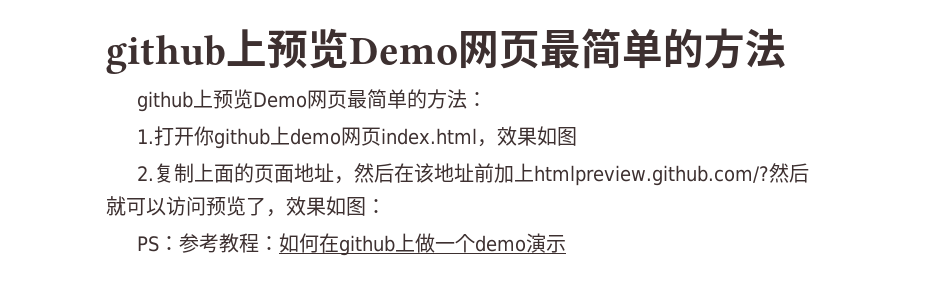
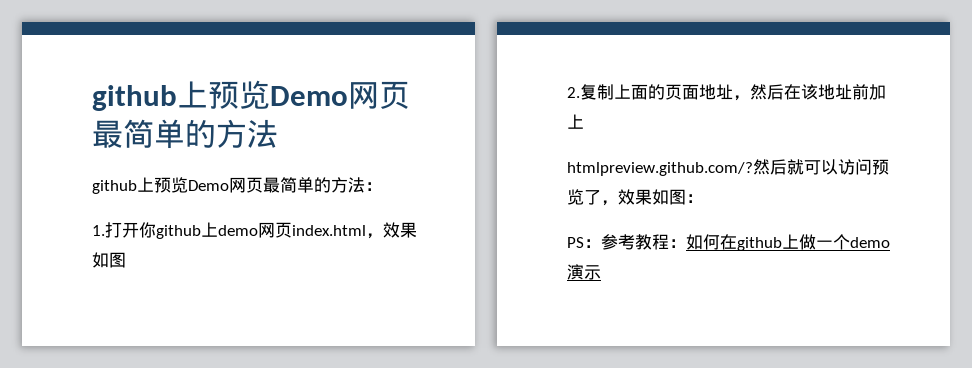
- 2.复制上面的页面地址，然后在该地址前加上htmlpreview.github.com/?
+ 2.复制上面的页面地址，然后在该地址前加上
+ htmlpreview.github.com/?

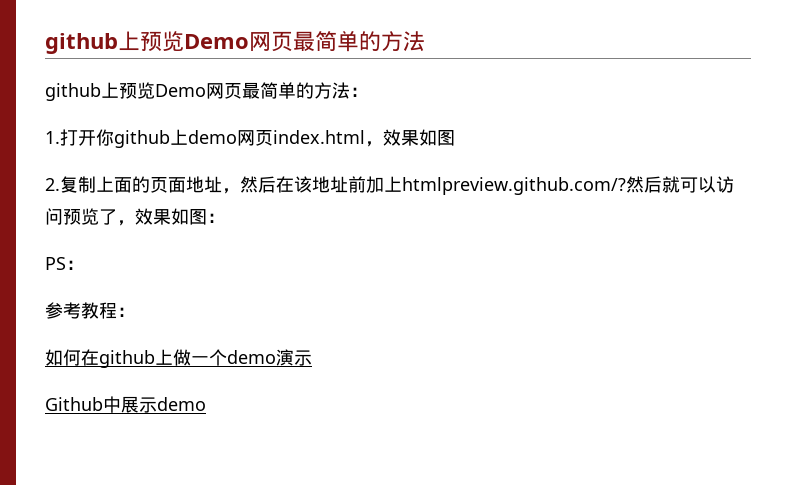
- 2.复制上面的页面地址，然后在该地址前加上
- htmlpreview.github.com/?
+ 2.复制上面的页面地址，然后在该地址前加上htmlpreview.github.com/?
- PS：参考教程：如何在github上做一个demo演示
+ PS：
+ 参考教程：
+ 如何在github上做一个demo演示
+ Github中展示demo

